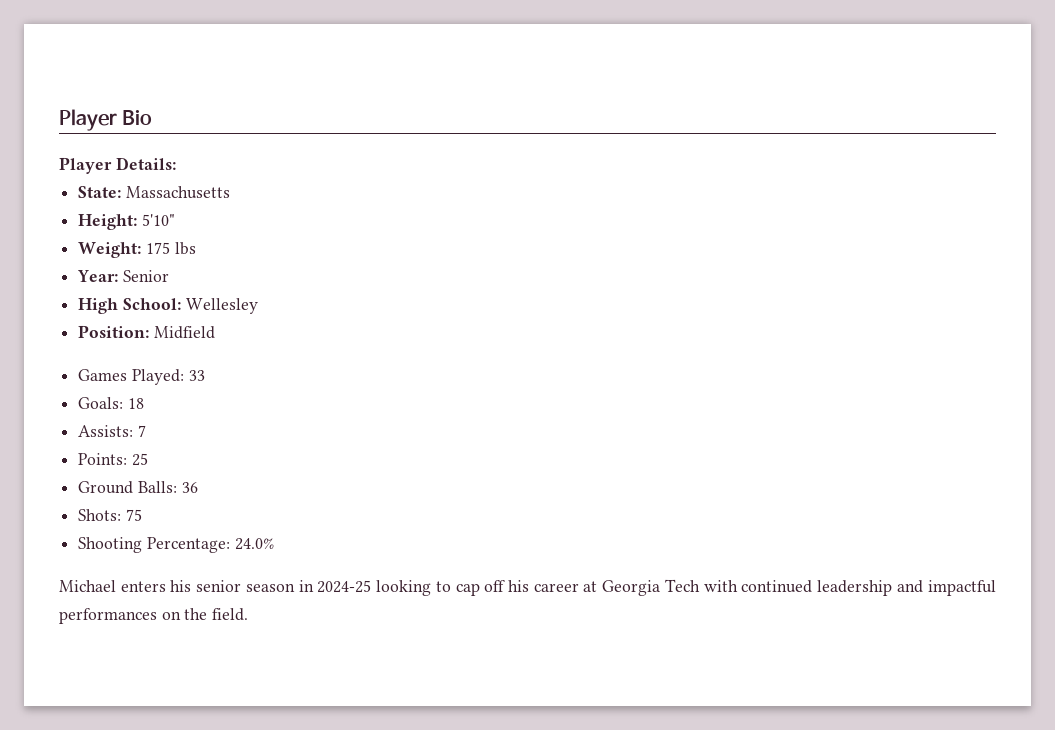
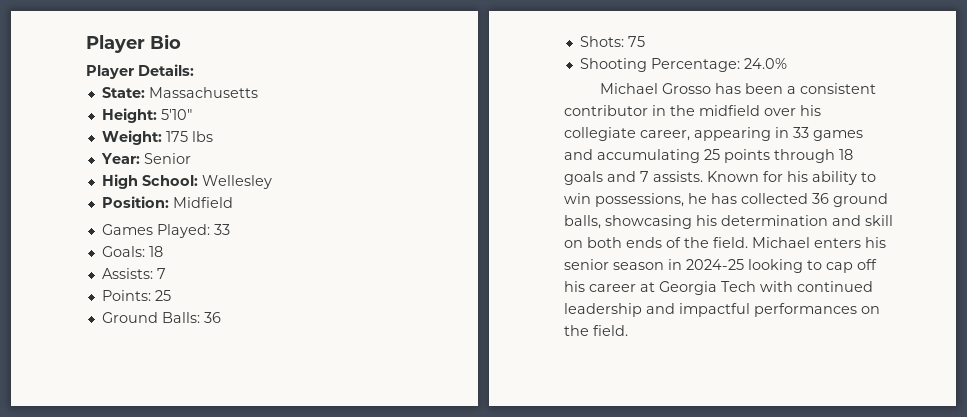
- Michael enters his senior season in 2024-25 looking to cap off his career at Georgia Tech with continued leadership and impactful performances on the field.
+ Michael Grosso has been a consistent contributor in the midfield over his collegiate career, appearing in 33 games and accumulating 25 points through 18 goals and 7 assists. Known for his ability to win possessions, he has collected 36 ground balls, showcasing his determination and skill on both ends of the field. Michael enters his senior season in 2024-25 looking to cap off his career at Georgia Tech with continued leadership and impactful performances on the field.

